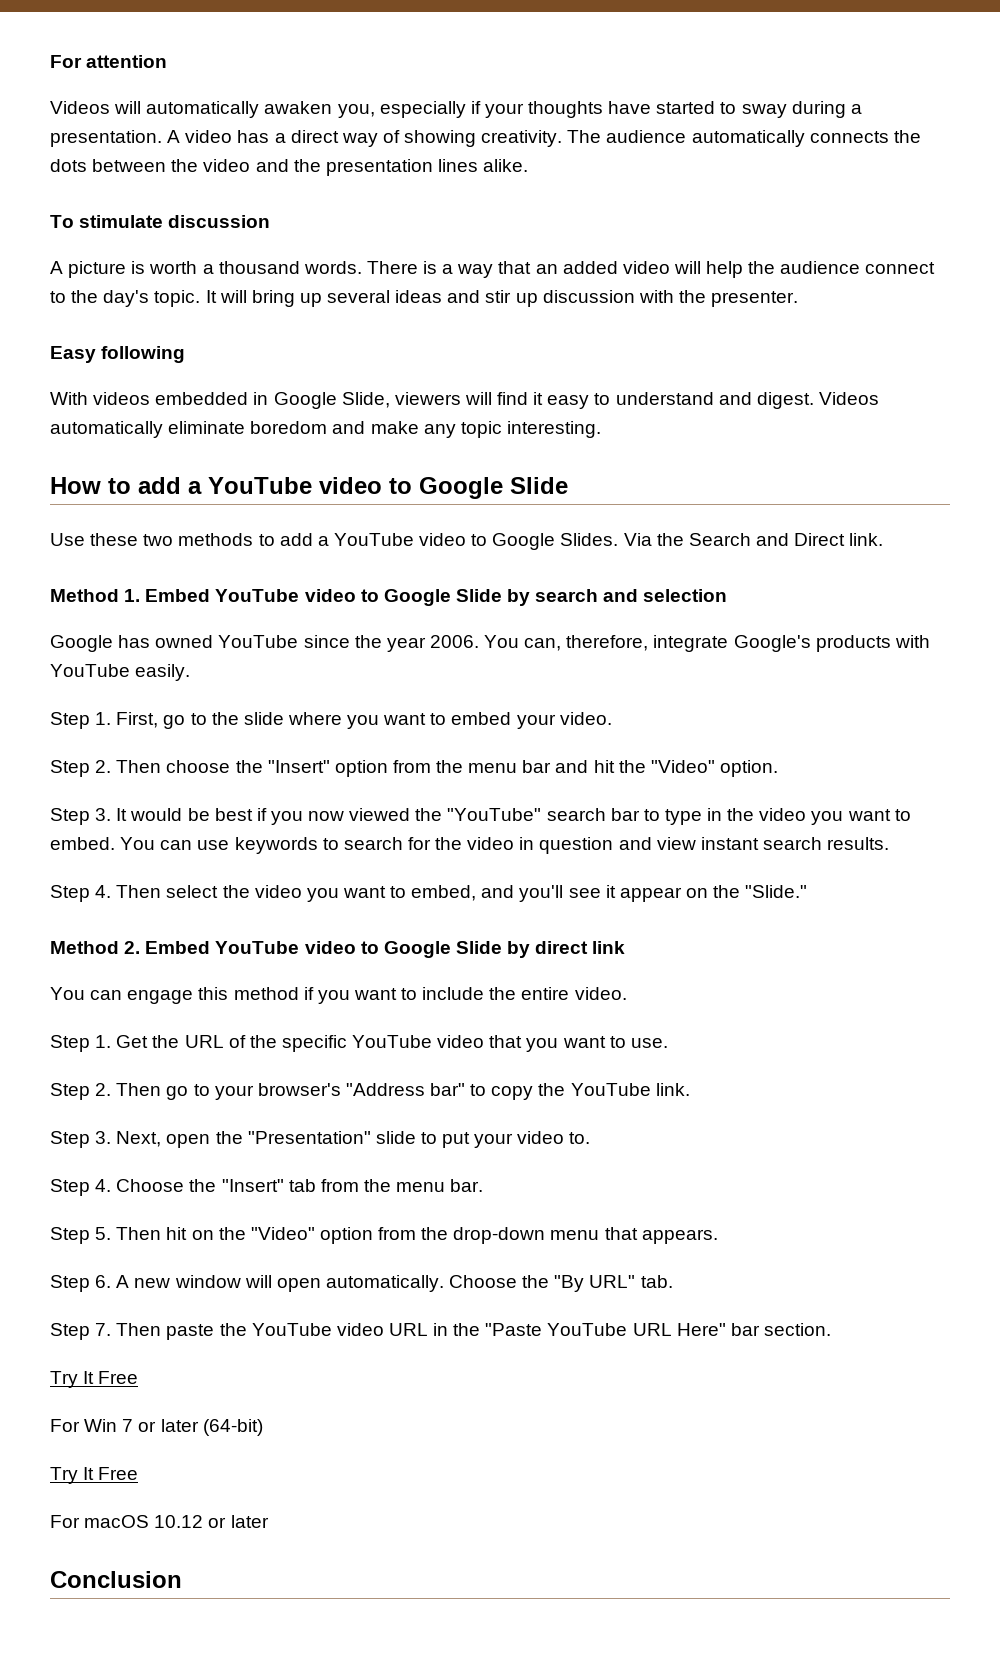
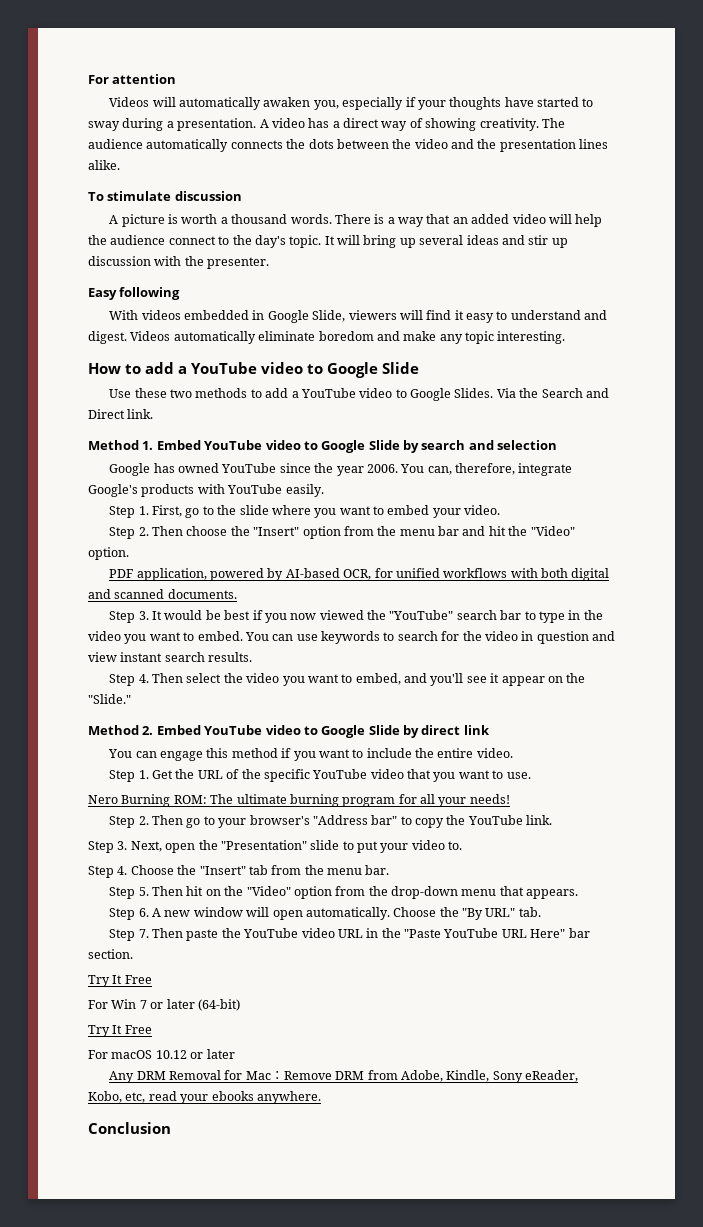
+ PDF application, powered by AI-based OCR, for unified workflows with both digital and scanned documents.
+ Nero Burning ROM: The ultimate burning program for all your needs!
+ Any DRM Removal for Mac：Remove DRM from Adobe, Kindle, Sony eReader, Kobo, etc, read your ebooks anywhere.

